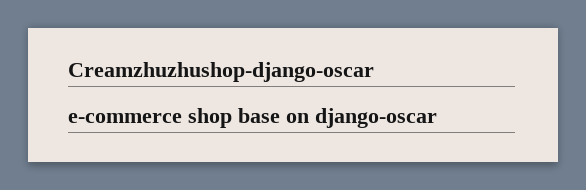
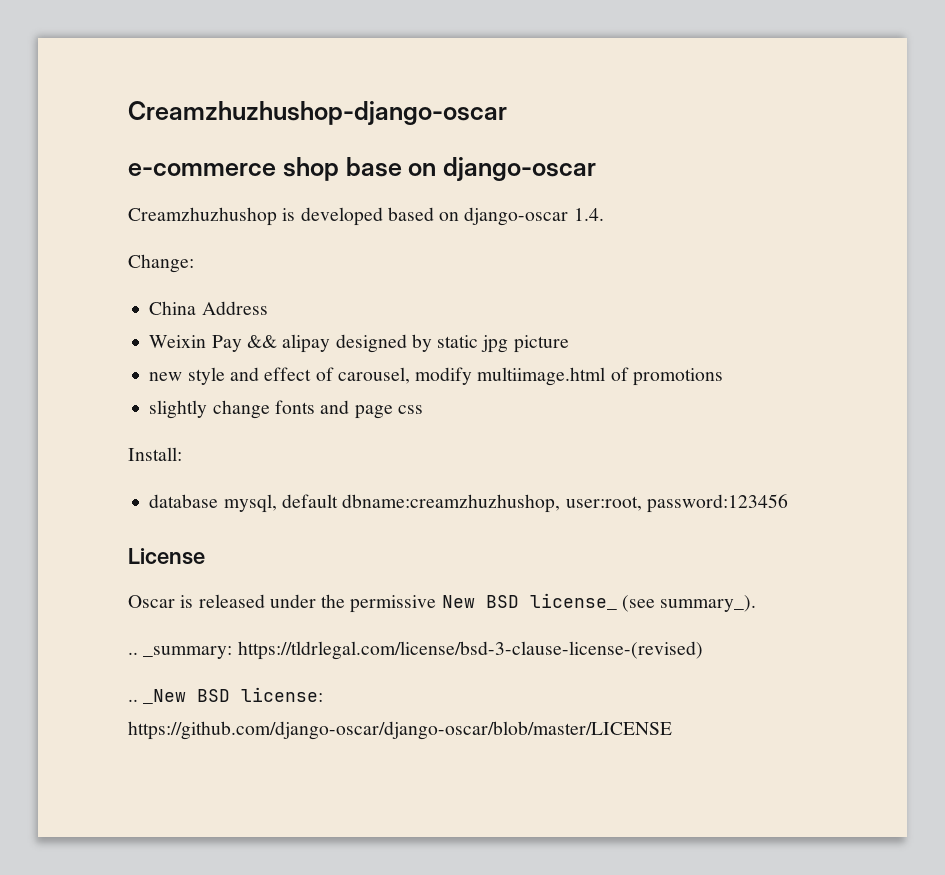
+ Creamzhuzhushop is developed based on django-oscar 1.4.
+ Change:
+ China Address
+ Weixin Pay && alipay designed by static jpg picture
+ new style and effect of carousel, modify multiimage.html of promotions
+ slightly change fonts and page css
+ Install:
+ database mysql, default dbname:creamzhuzhushop, user:root, password:123456
+ License
+ Oscar is released under the permissive New BSD license_ (see summary_).
+ .. _summary: https://tldrlegal.com/license/bsd-3-clause-license-(revised)
+ .. _New BSD license: https://github.com/django-oscar/django-oscar/blob/master/LICENSE

